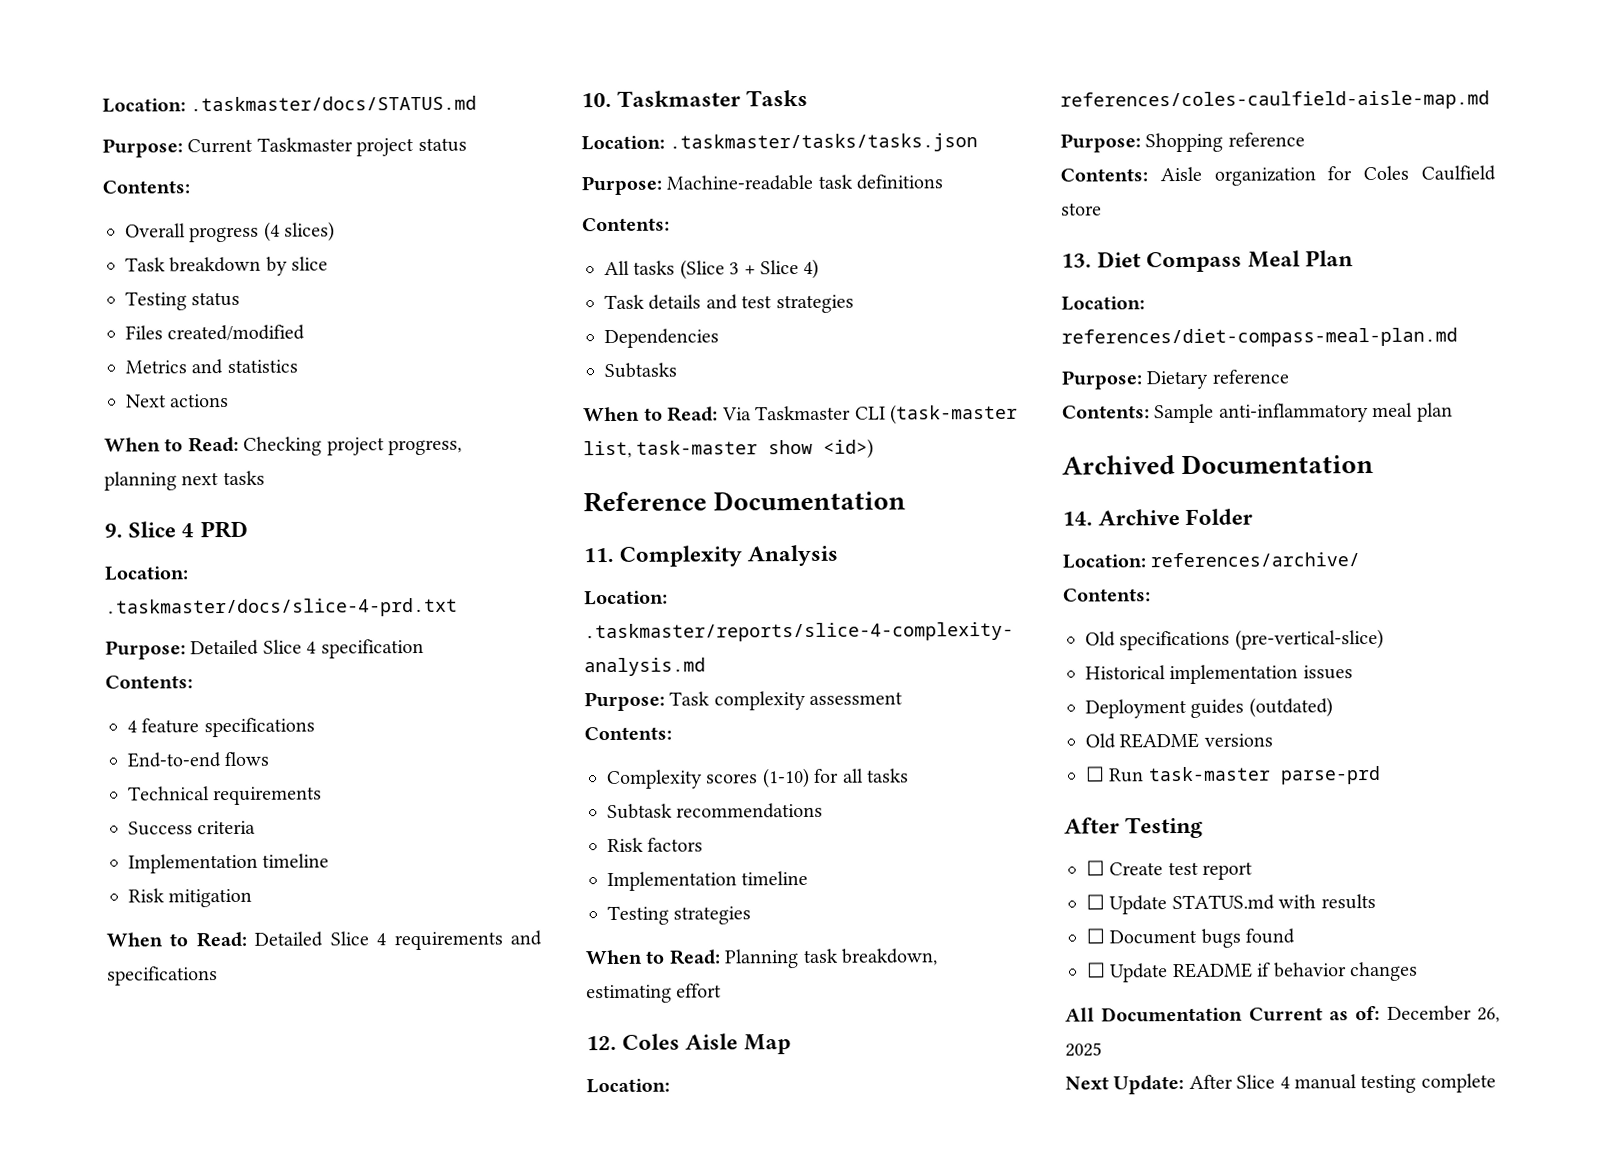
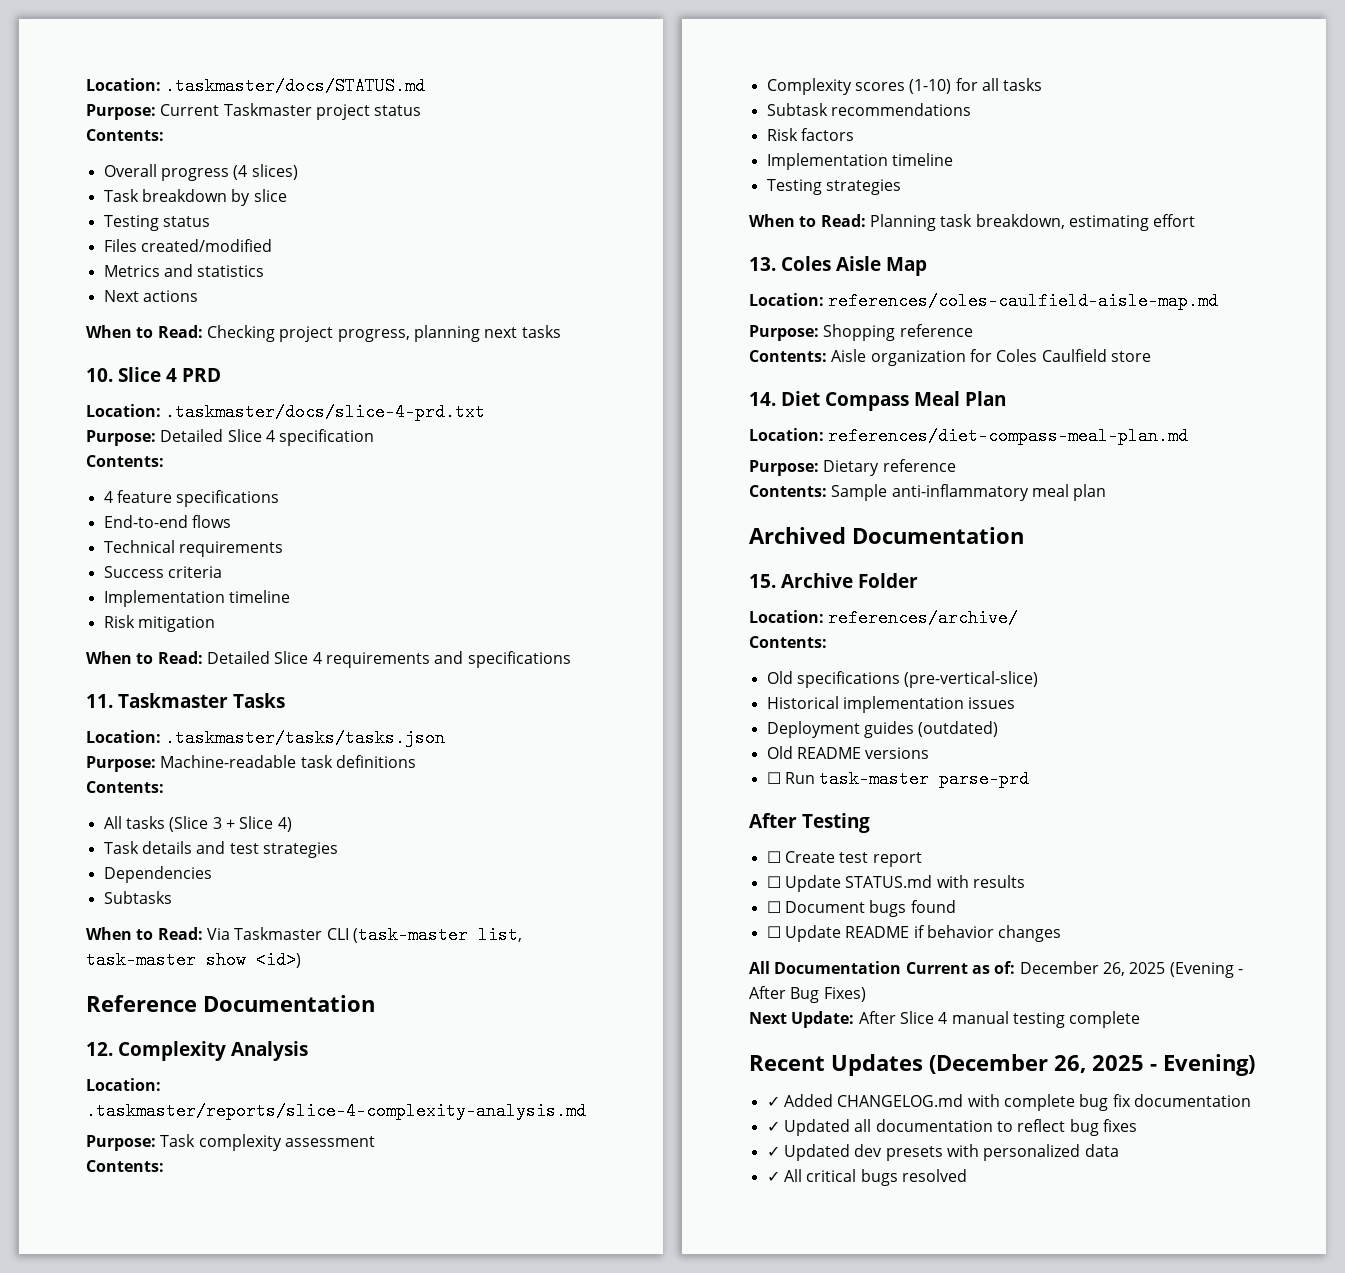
- 9. Slice 4 PRD
+ 10. Slice 4 PRD
- 10. Taskmaster Tasks
+ 11. Taskmaster Tasks
- 11. Complexity Analysis
+ 12. Complexity Analysis
- 12. Coles Aisle Map
+ 13. Coles Aisle Map
- 13. Diet Compass Meal Plan
+ 14. Diet Compass Meal Plan
- 14. Archive Folder
+ 15. Archive Folder
- All Documentation Current as of: December 26, 2025
+ All Documentation Current as of: December 26, 2025 (Evening - After Bug Fixes)
+ Recent Updates (December 26, 2025 - Evening)
+ ✓ Added CHANGELOG.md with complete bug fix documentation
+ ✓ Updated all documentation to reflect bug fixes
+ ✓ Updated dev presets with personalized data
+ ✓ All critical bugs resolved

